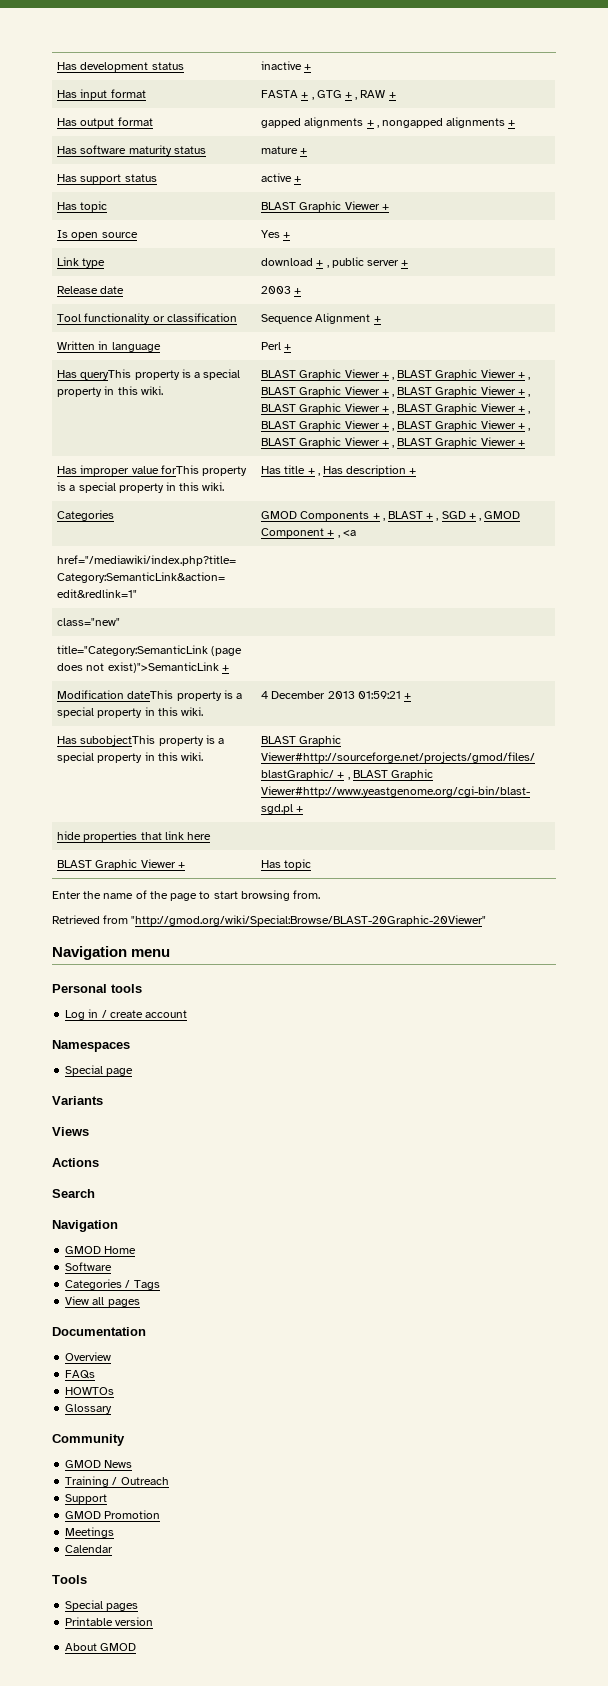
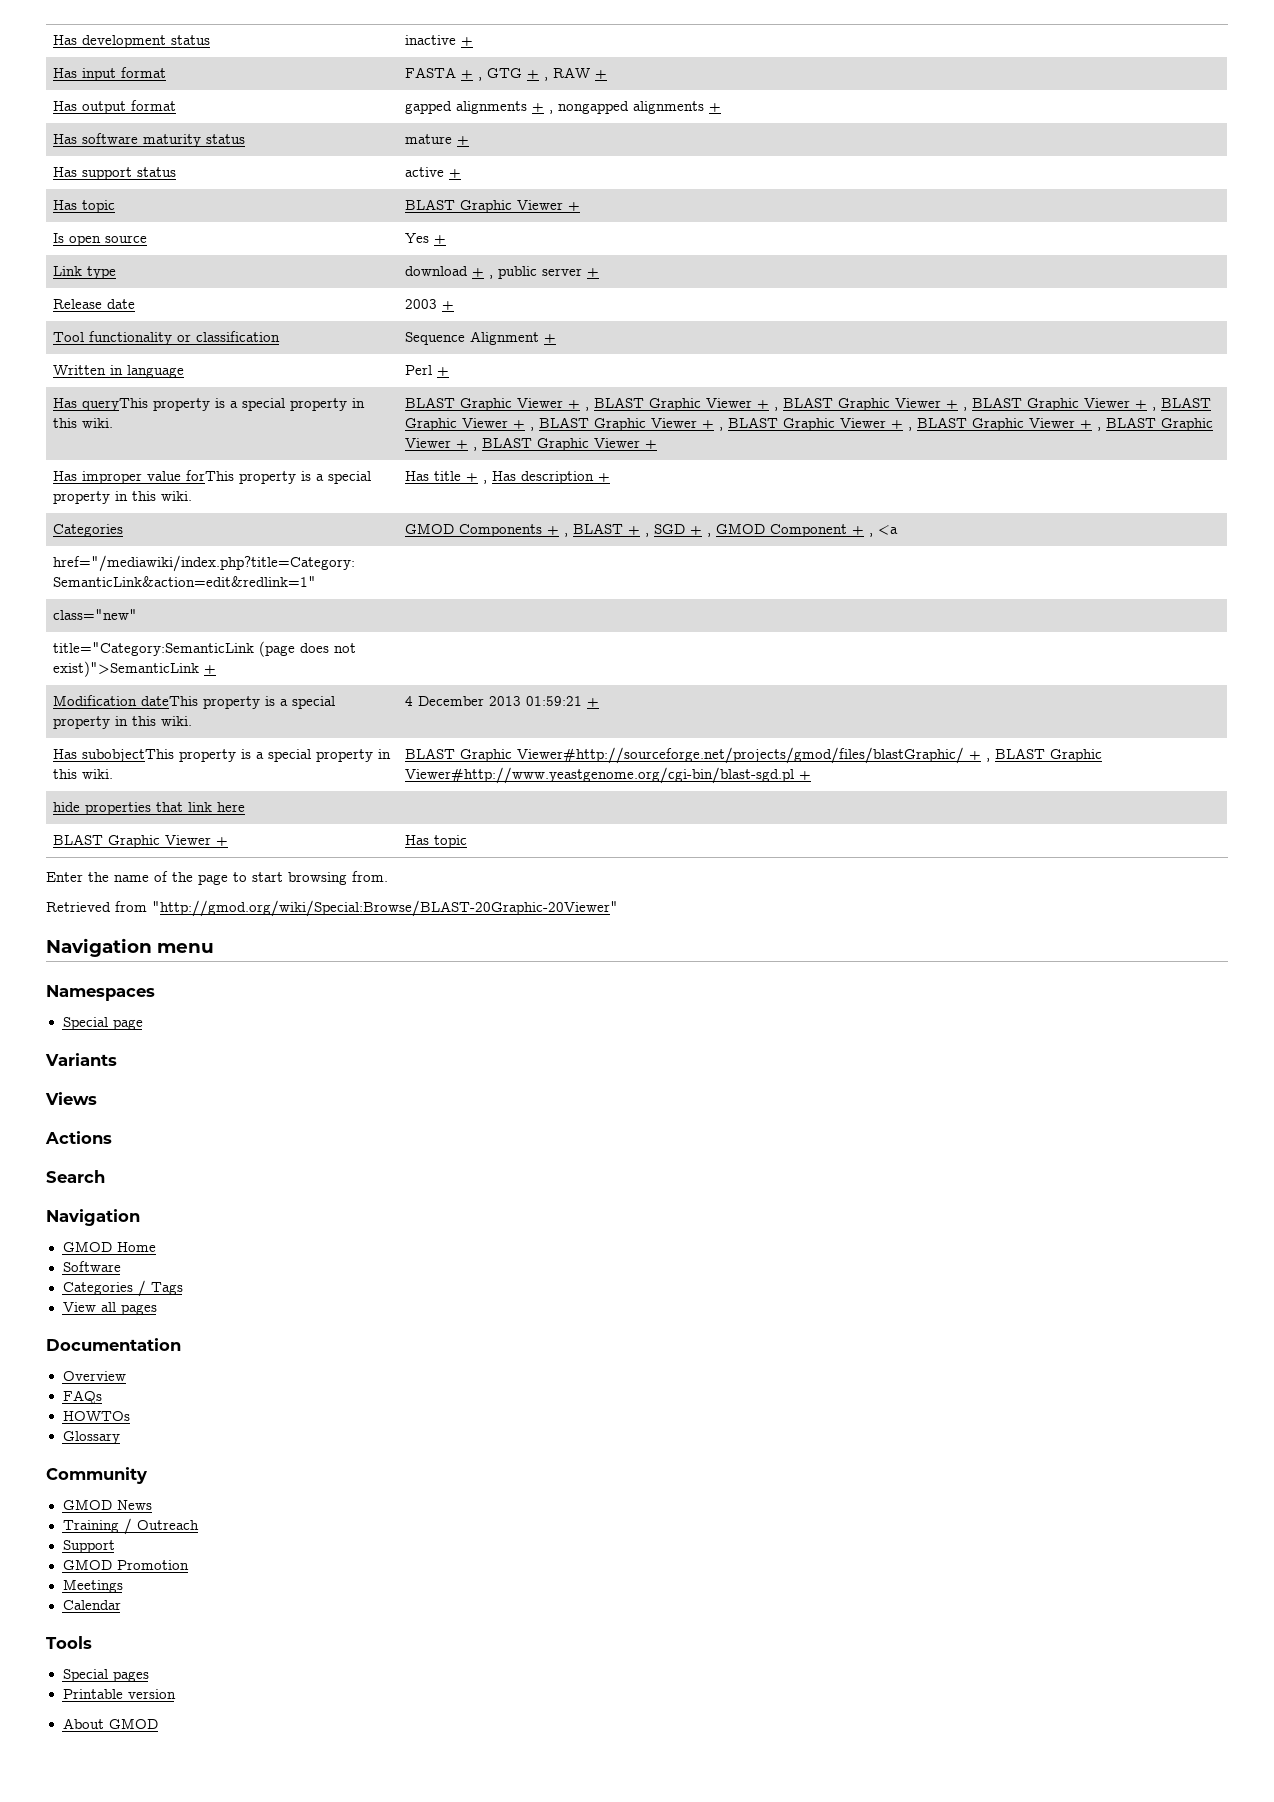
- Personal tools
- Log in / create account

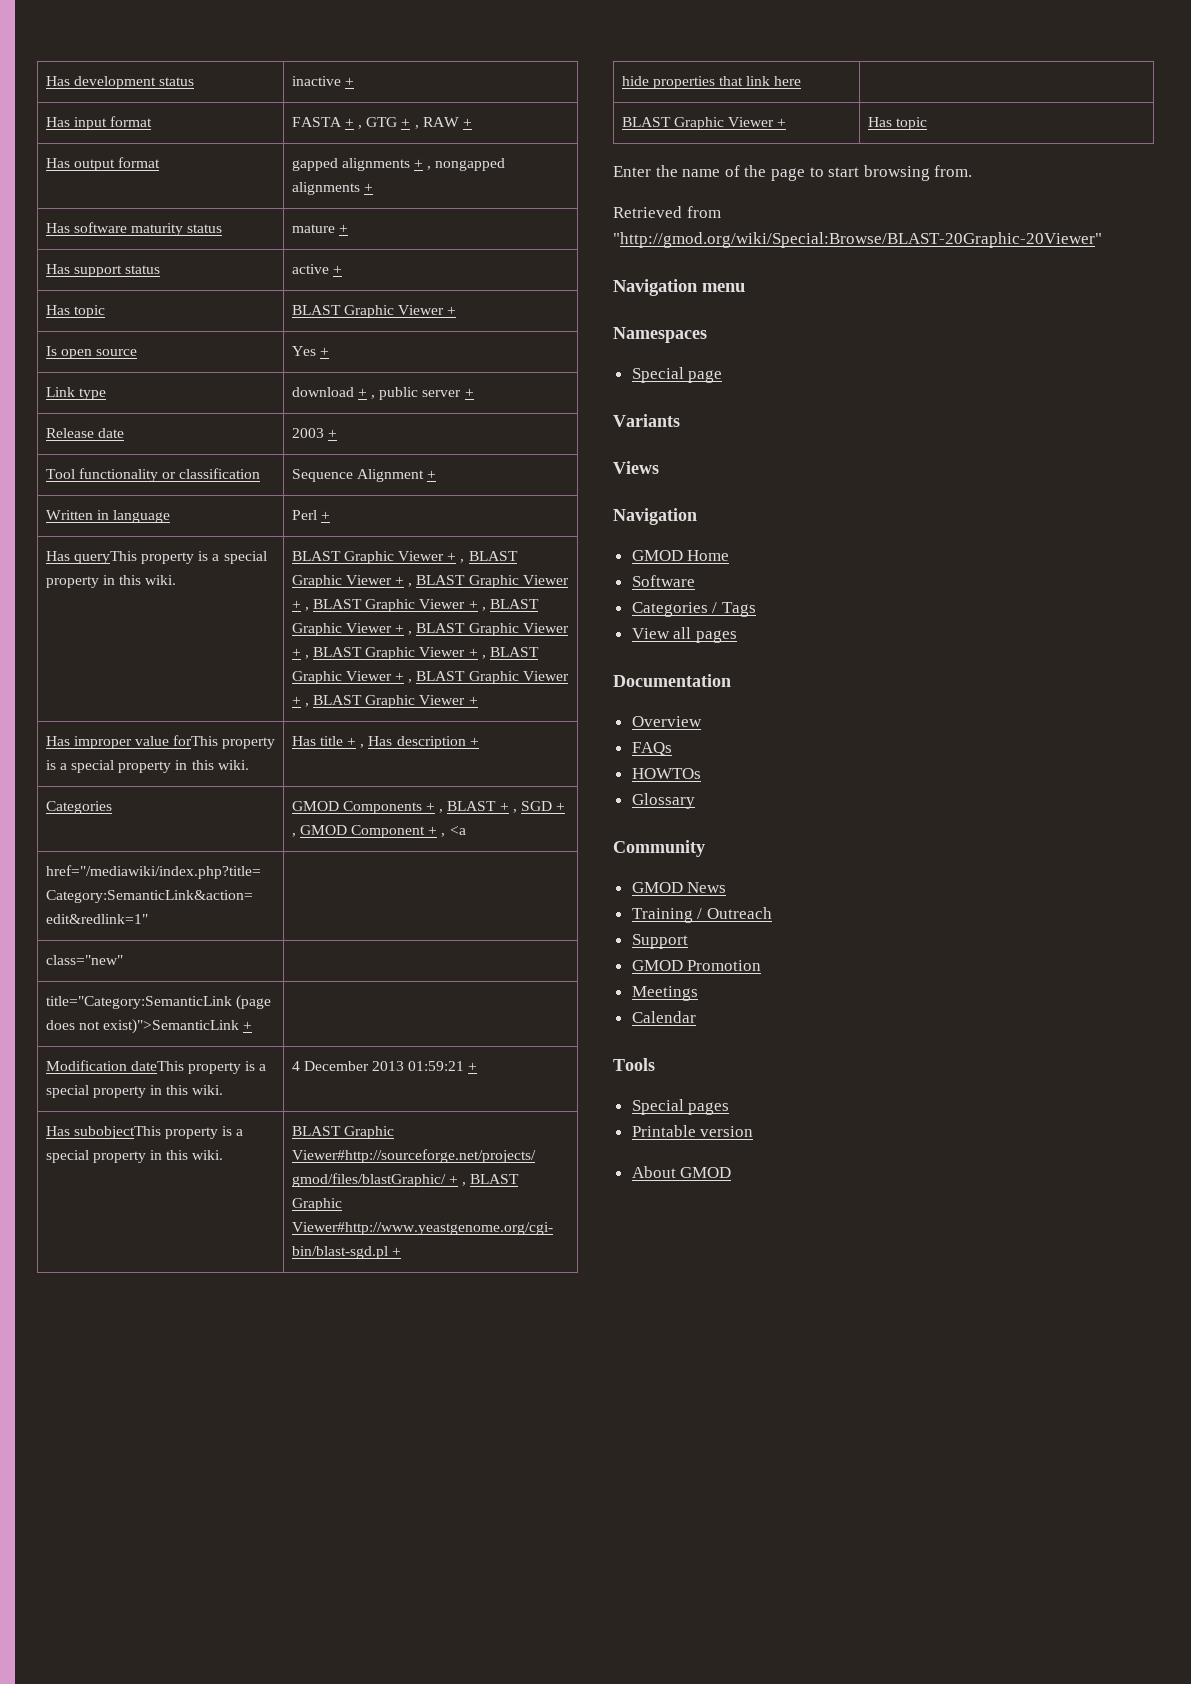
- Actions
- Search

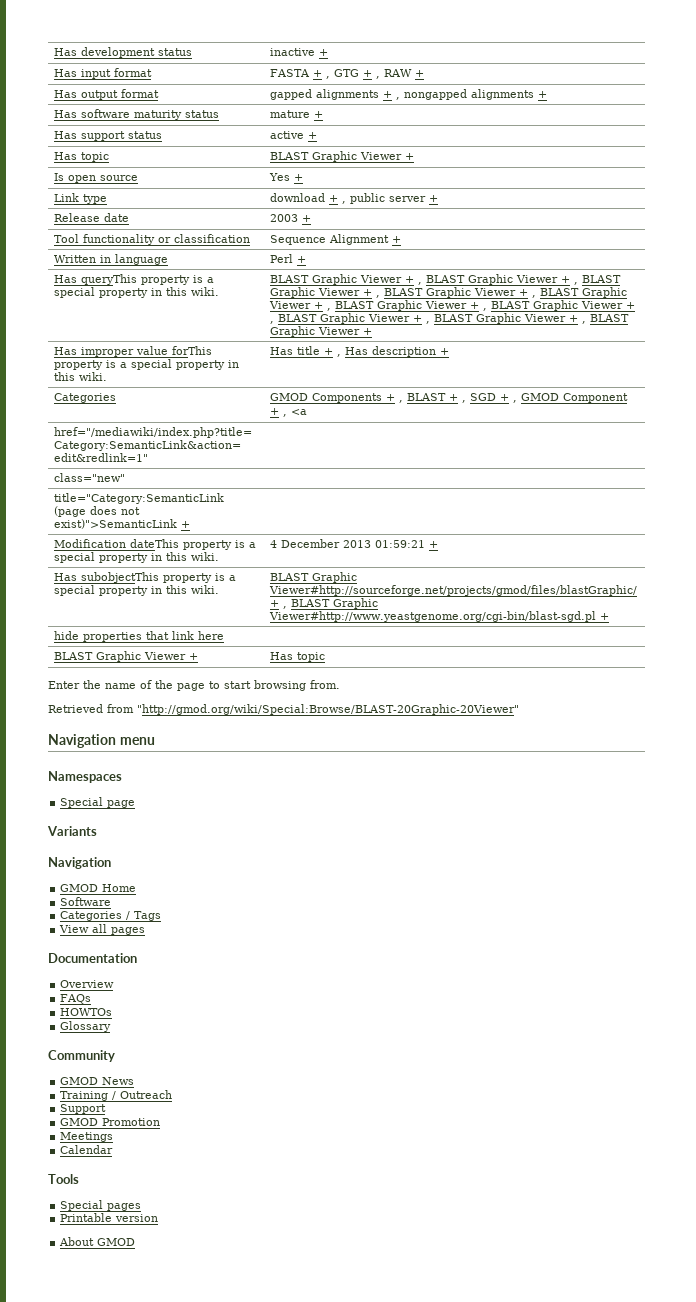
- Views

